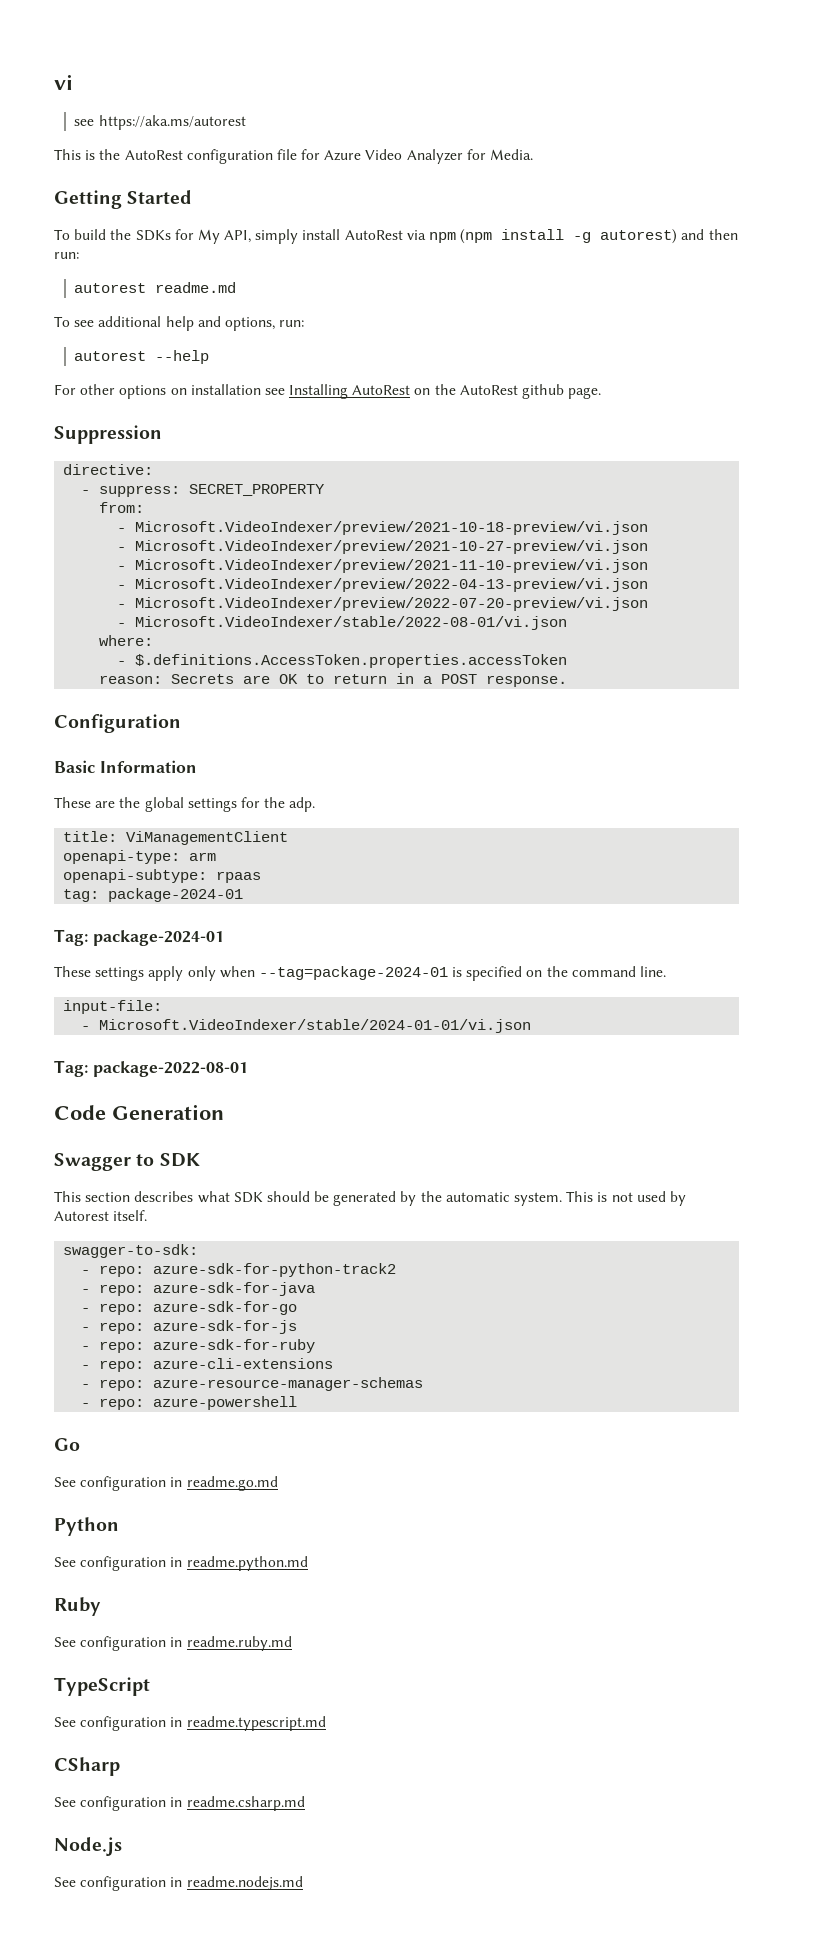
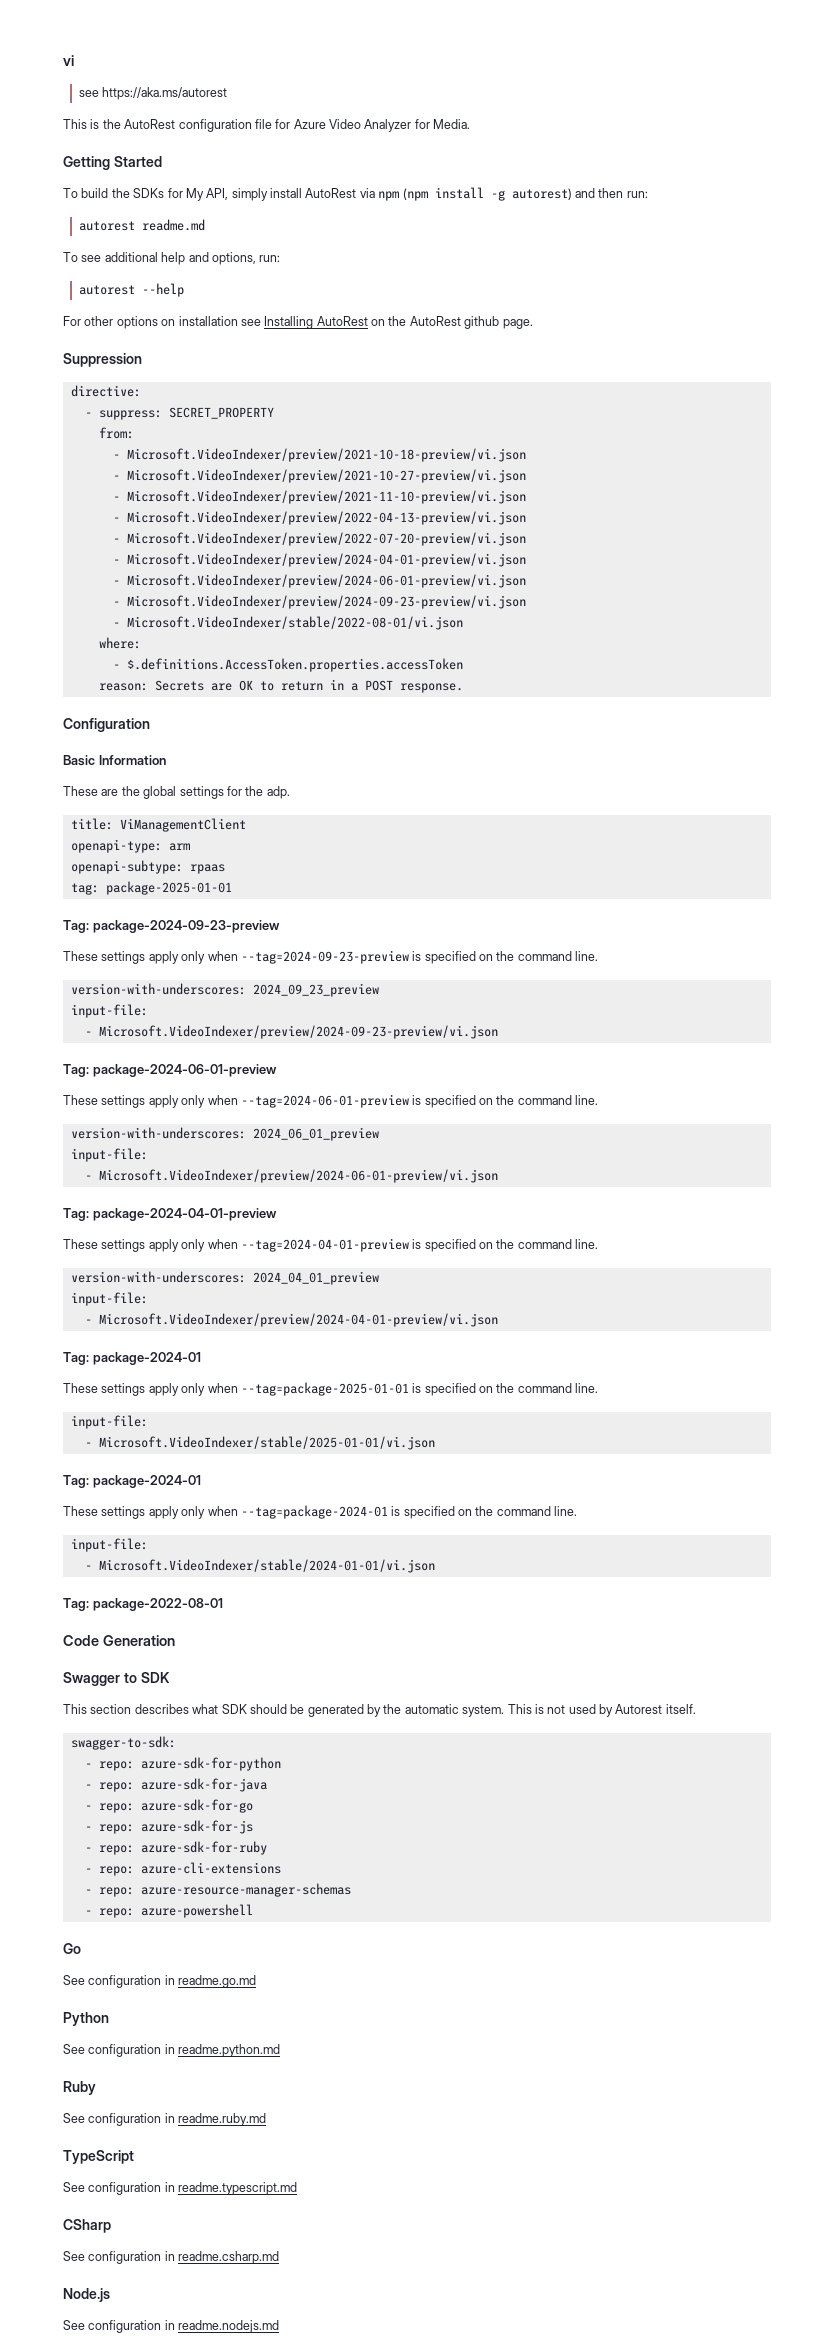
  - Microsoft.VideoIndexer/preview/2022-07-20-preview/vi.json
+ - Microsoft.VideoIndexer/preview/2024-04-01-preview/vi.json
+ - Microsoft.VideoIndexer/preview/2024-06-01-preview/vi.json
+ - Microsoft.VideoIndexer/preview/2024-09-23-preview/vi.json
- tag: package-2024-01
+ tag: package-2025-01-01
+ Tag: package-2024-09-23-preview
+ These settings apply only when --tag=2024-09-23-preview is specified on the command line.
+ version-with-underscores: 2024_09_23_preview
+ input-file:
+ - Microsoft.VideoIndexer/preview/2024-09-23-preview/vi.json
+ Tag: package-2024-06-01-preview
+ These settings apply only when --tag=2024-06-01-preview is specified on the command line.
+ version-with-underscores: 2024_06_01_preview
+ input-file:
+ - Microsoft.VideoIndexer/preview/2024-06-01-preview/vi.json
+ Tag: package-2024-04-01-preview
+ These settings apply only when --tag=2024-04-01-preview is specified on the command line.
+ version-with-underscores: 2024_04_01_preview
+ input-file:
+ - Microsoft.VideoIndexer/preview/2024-04-01-preview/vi.json
+ Tag: package-2024-01
+ These settings apply only when --tag=package-2025-01-01 is specified on the command line.
+ input-file:
+ - Microsoft.VideoIndexer/stable/2025-01-01/vi.json
- - repo: azure-sdk-for-python-track2
+ - repo: azure-sdk-for-python

